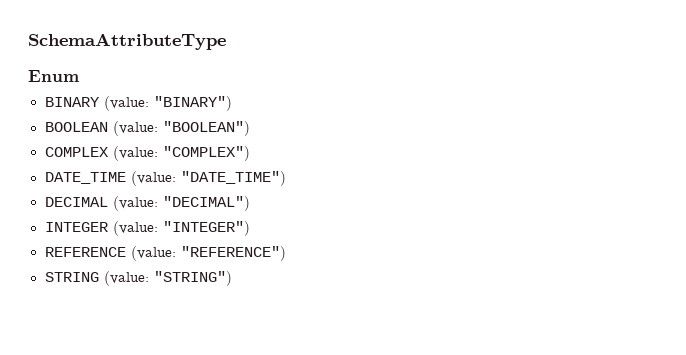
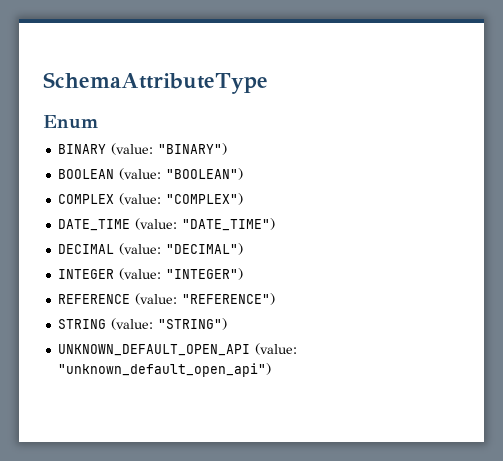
+ UNKNOWN_DEFAULT_OPEN_API (value: "unknown_default_open_api")

